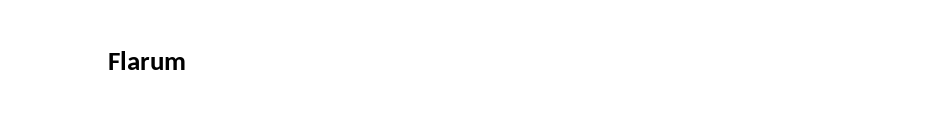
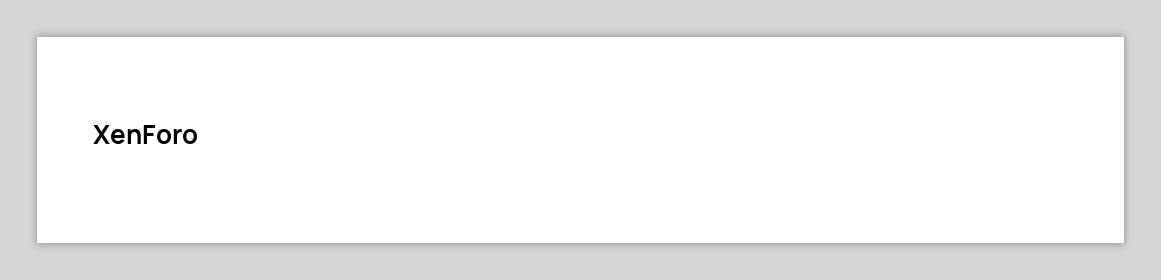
- Flarum
+ XenForo

